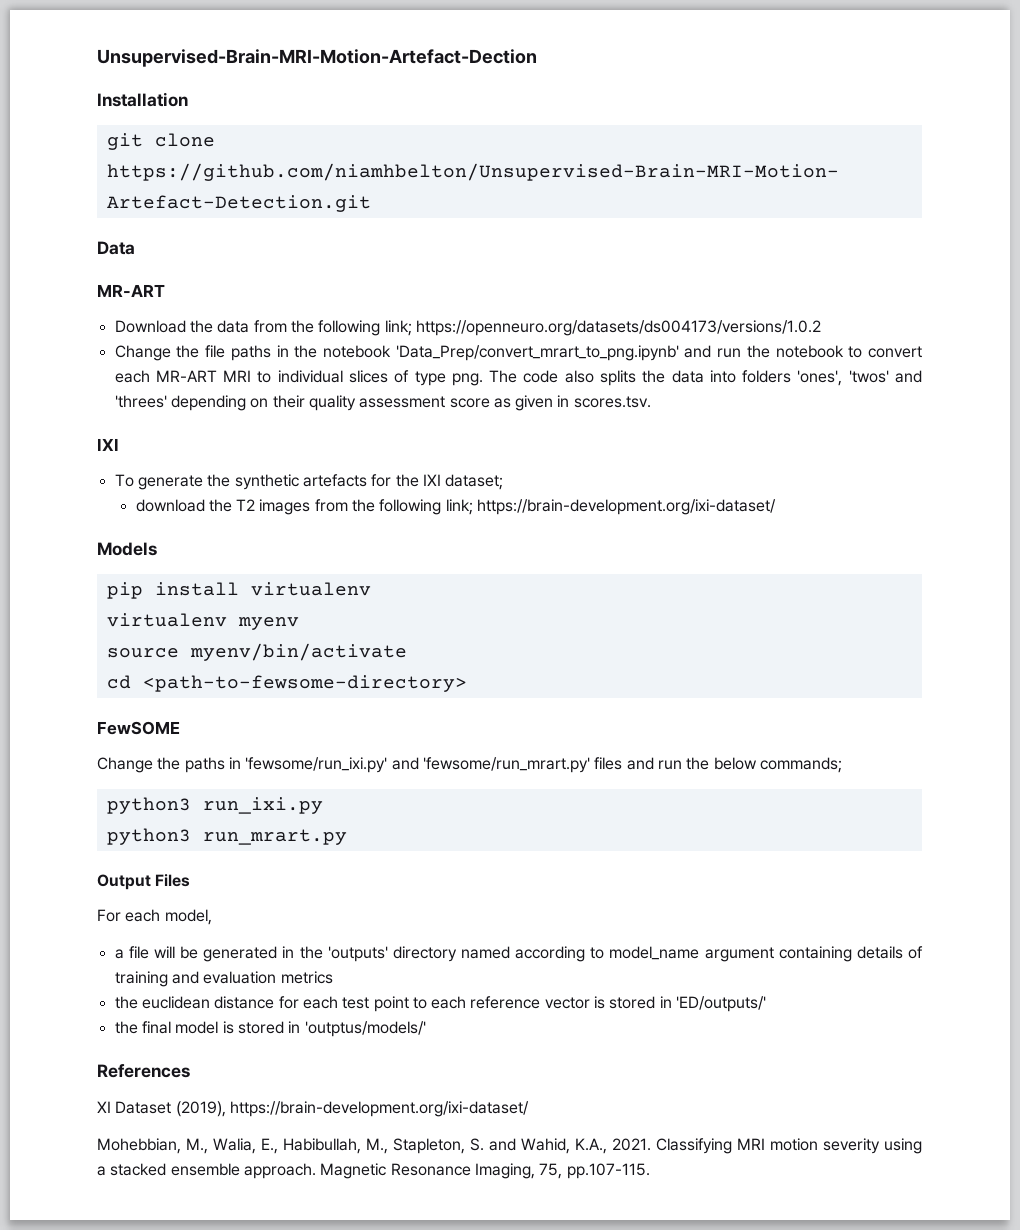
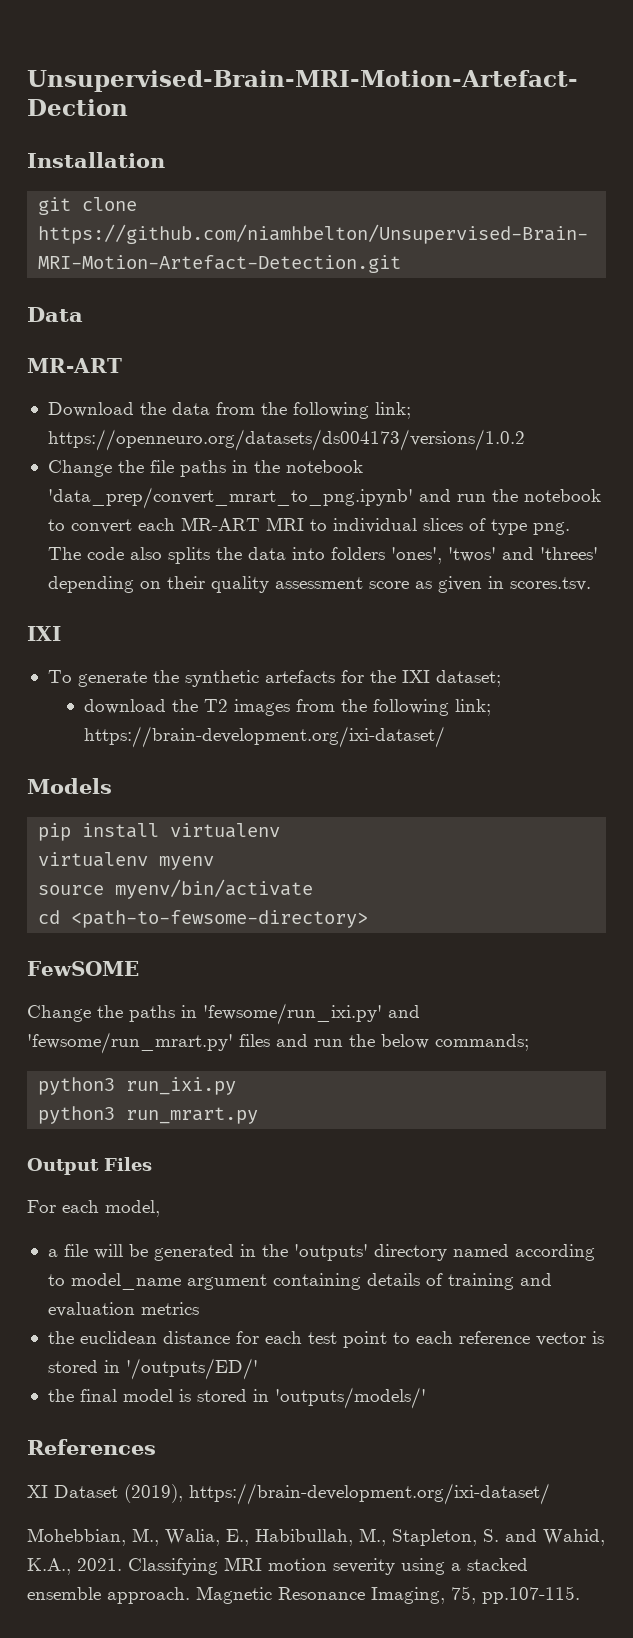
- Change the file paths in the notebook 'Data_Prep/convert_mrart_to_png.ipynb' and run the notebook to convert each MR-ART MRI to individual slices of type png.
+ Change the file paths in the notebook 'data_prep/convert_mrart_to_png.ipynb' and run the notebook to convert each MR-ART MRI to individual slices of type png.
- the euclidean distance for each test point to each reference vector is stored in 'ED/outputs/'
+ the euclidean distance for each test point to each reference vector is stored in '/outputs/ED/'
- the final model is stored in 'outptus/models/'
+ the final model is stored in 'outputs/models/'

